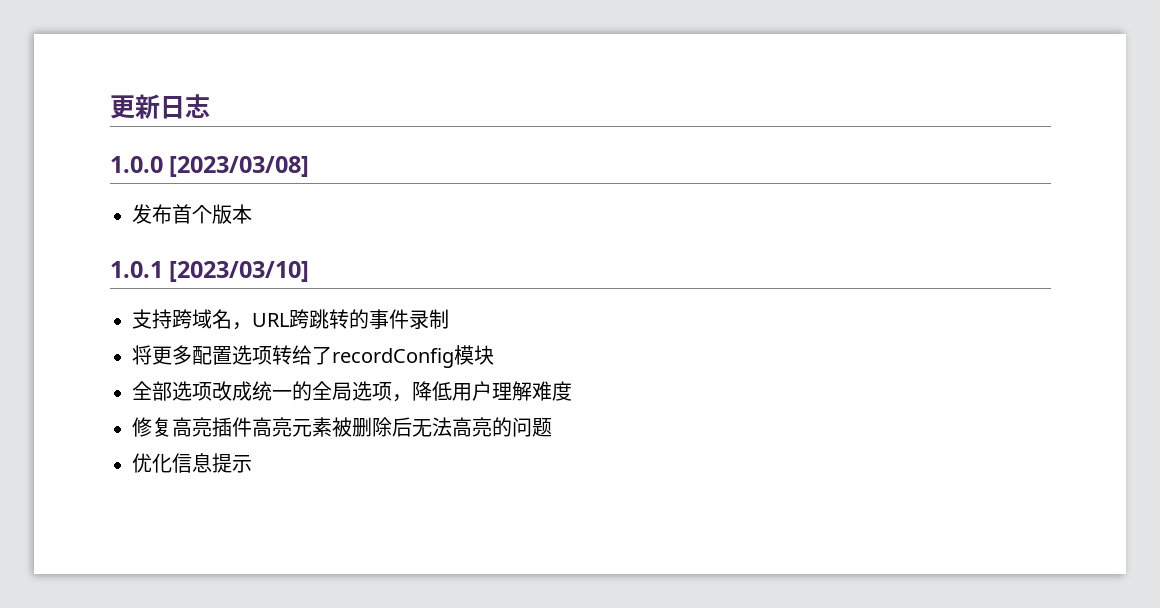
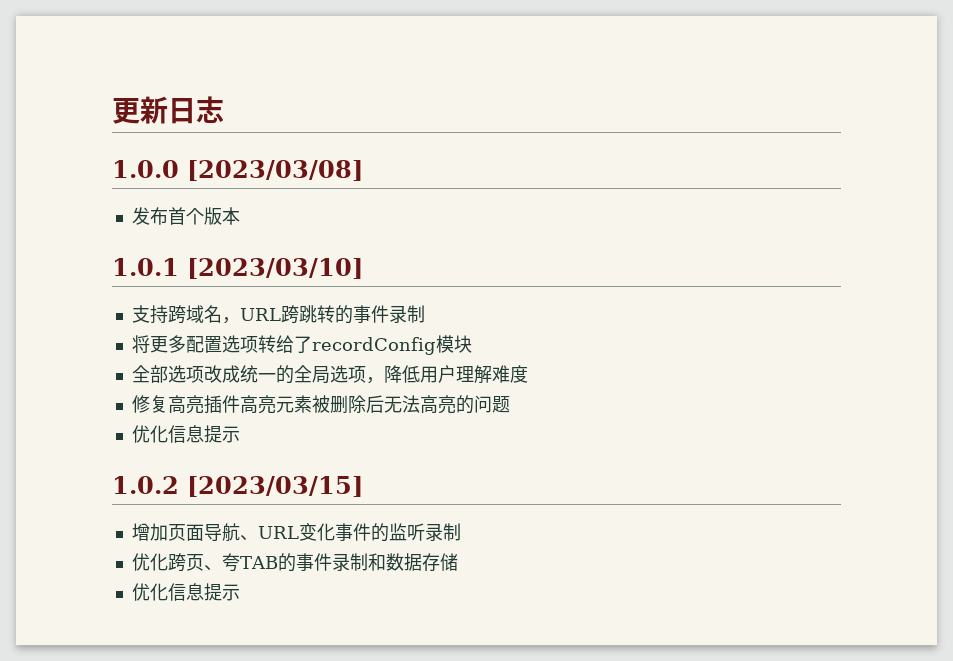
+ 1.0.2 [2023/03/15]
+ 增加页面导航、URL变化事件的监听录制
+ 优化跨页、夸TAB的事件录制和数据存储
+ 优化信息提示

